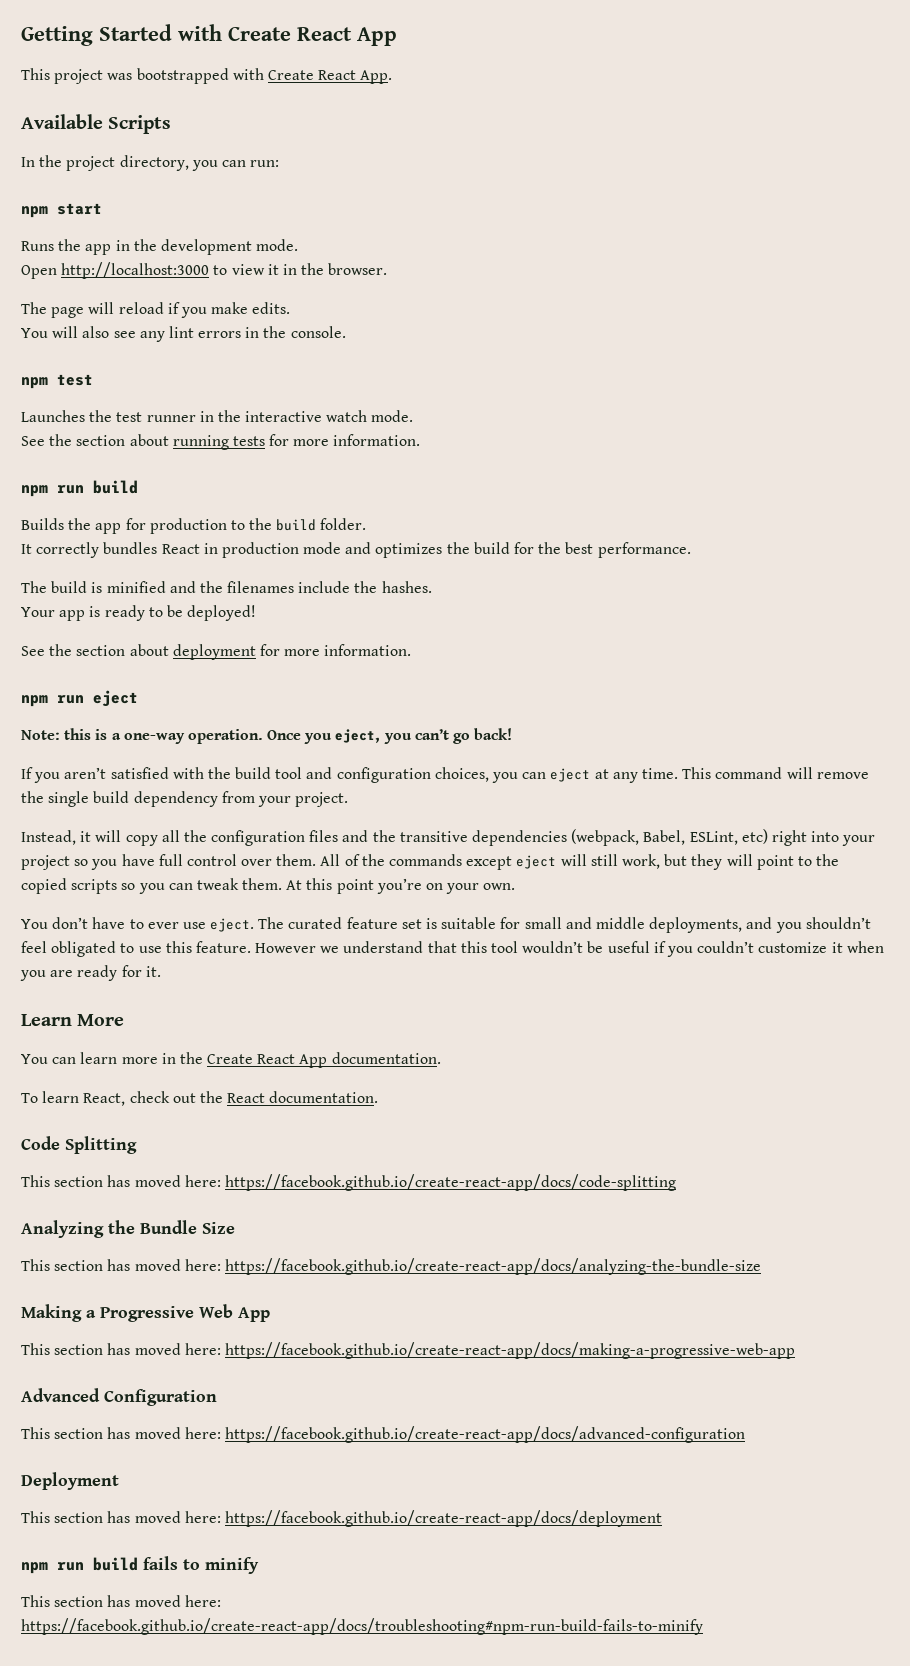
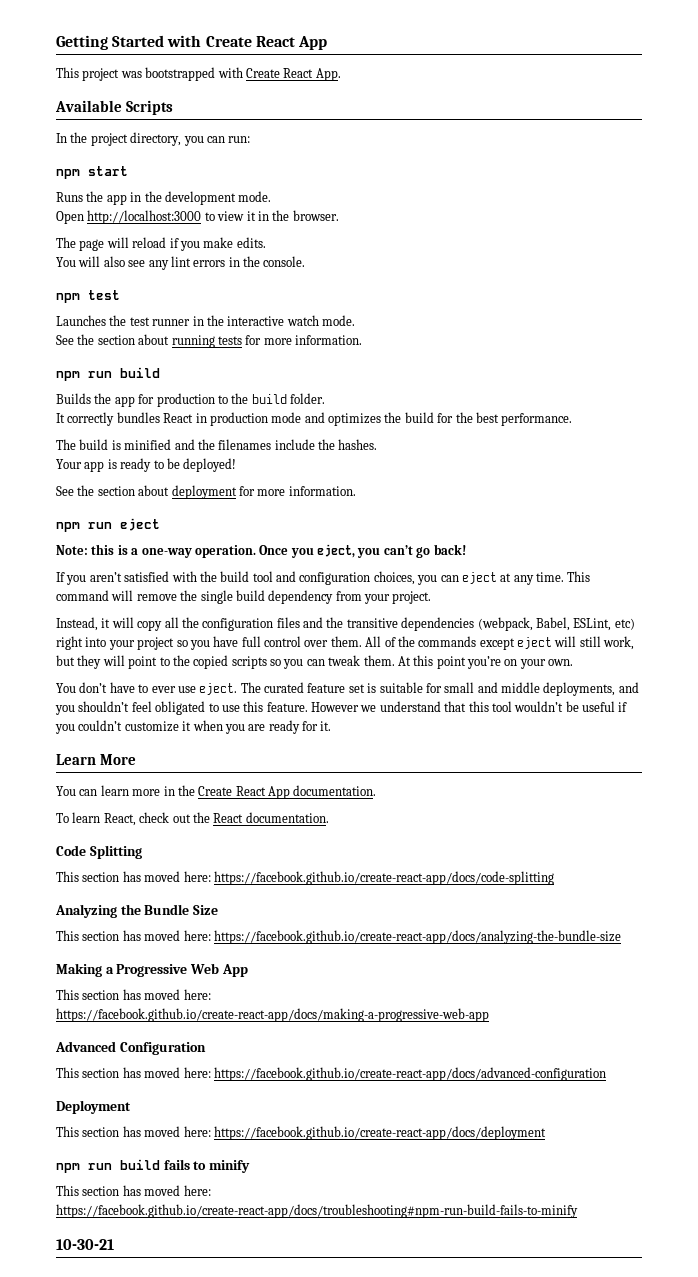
+ 10-30-21

